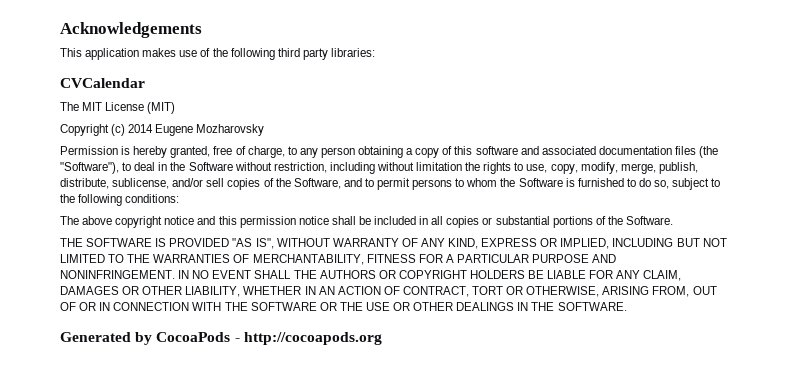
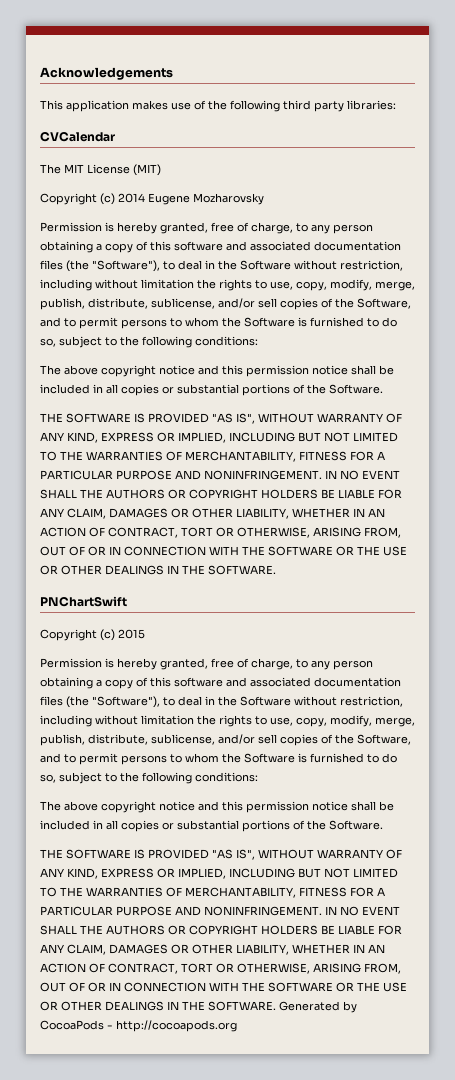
+ PNChartSwift
+ Copyright (c) 2015
+ Permission is hereby granted, free of charge, to any person obtaining a copy of this software and associated documentation files (the "Software"), to deal in the Software without restriction, including without limitation the rights to use, copy, modify, merge, publish, distribute, sublicense, and/or sell copies of the Software, and to permit persons to whom the Software is furnished to do so, subject to the following conditions:
+ The above copyright notice and this permission notice shall be included in all copies or substantial portions of the Software.
+ THE SOFTWARE IS PROVIDED "AS IS", WITHOUT WARRANTY OF ANY KIND, EXPRESS OR IMPLIED, INCLUDING BUT NOT LIMITED TO THE WARRANTIES OF MERCHANTABILITY, FITNESS FOR A PARTICULAR PURPOSE AND NONINFRINGEMENT. IN NO EVENT SHALL THE AUTHORS OR COPYRIGHT HOLDERS BE LIABLE FOR ANY CLAIM, DAMAGES OR OTHER LIABILITY, WHETHER IN AN ACTION OF CONTRACT, TORT OR OTHERWISE, ARISING FROM, OUT OF OR IN CONNECTION WITH THE SOFTWARE OR THE USE OR OTHER DEALINGS IN THE SOFTWARE.

